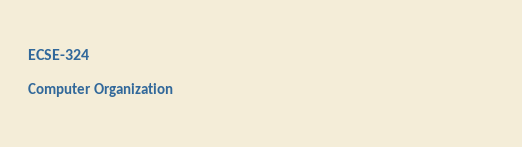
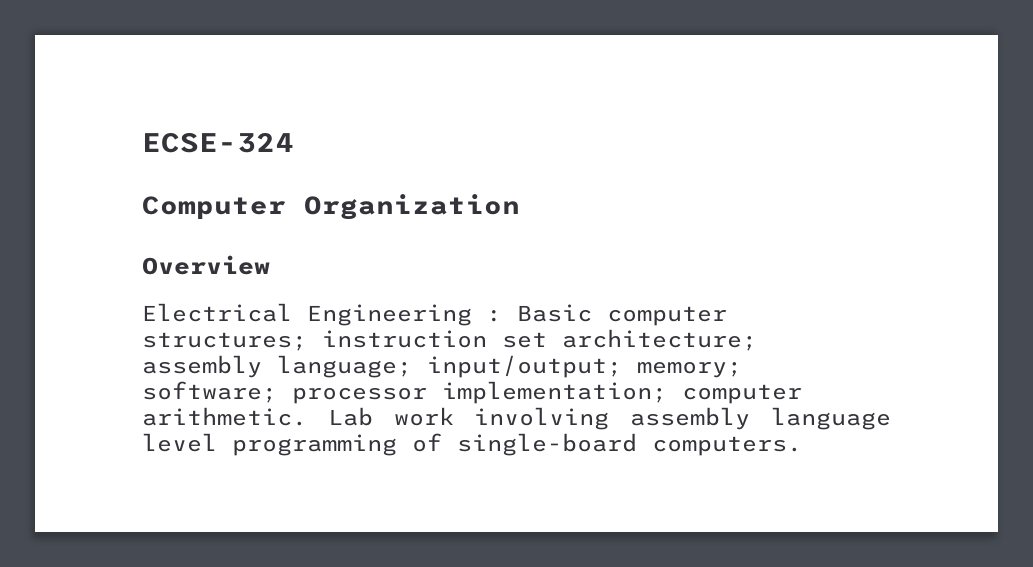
+ Overview
+ Electrical Engineering : Basic computer structures; instruction set architecture; assembly language; input/output; memory; software; processor implementation; computer arithmetic. Lab work involving assembly language level programming of single-board computers.

